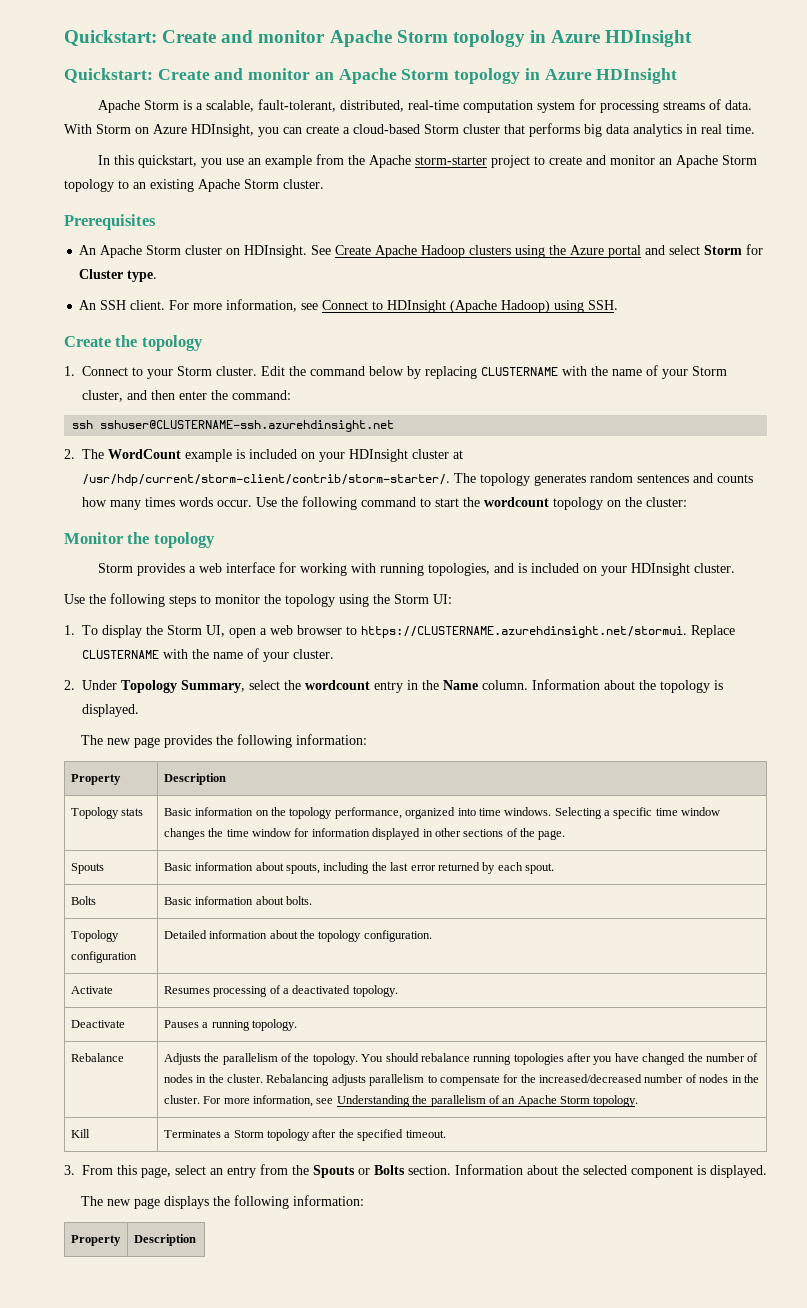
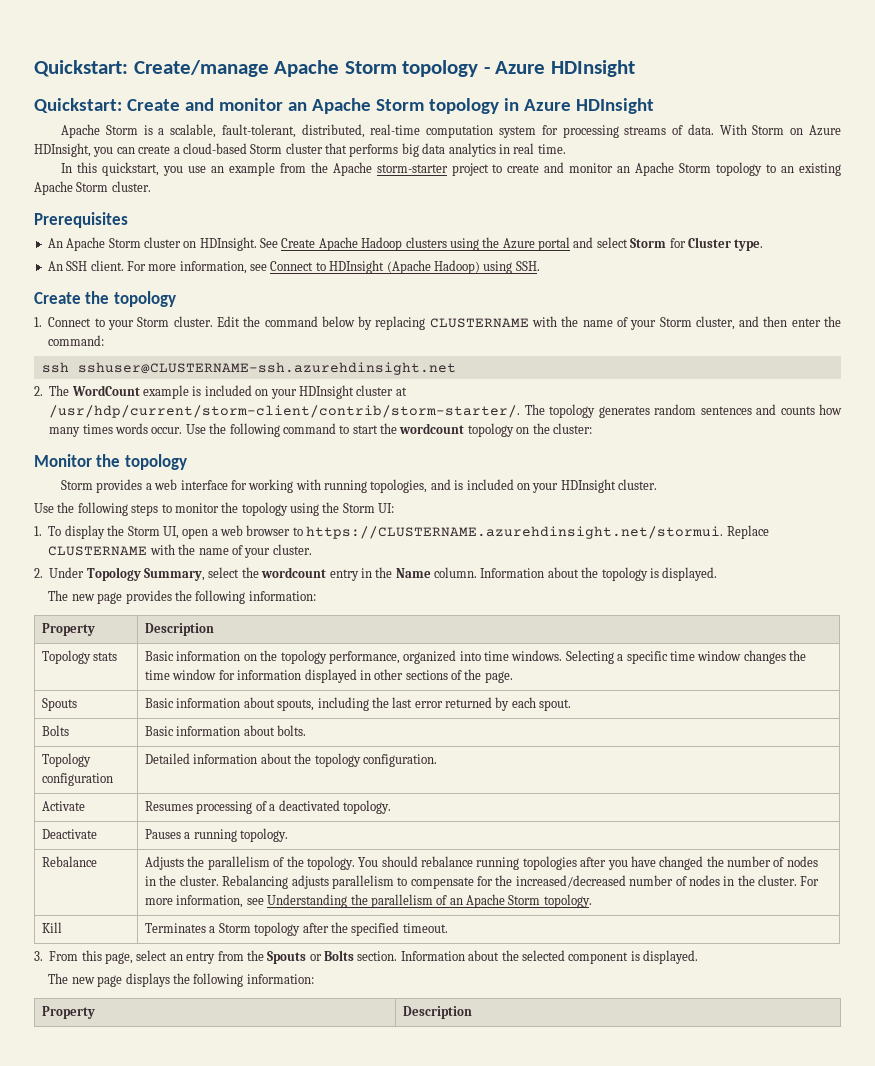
- Quickstart: Create and monitor Apache Storm topology in Azure HDInsight
+ Quickstart: Create/manage Apache Storm topology - Azure HDInsight

